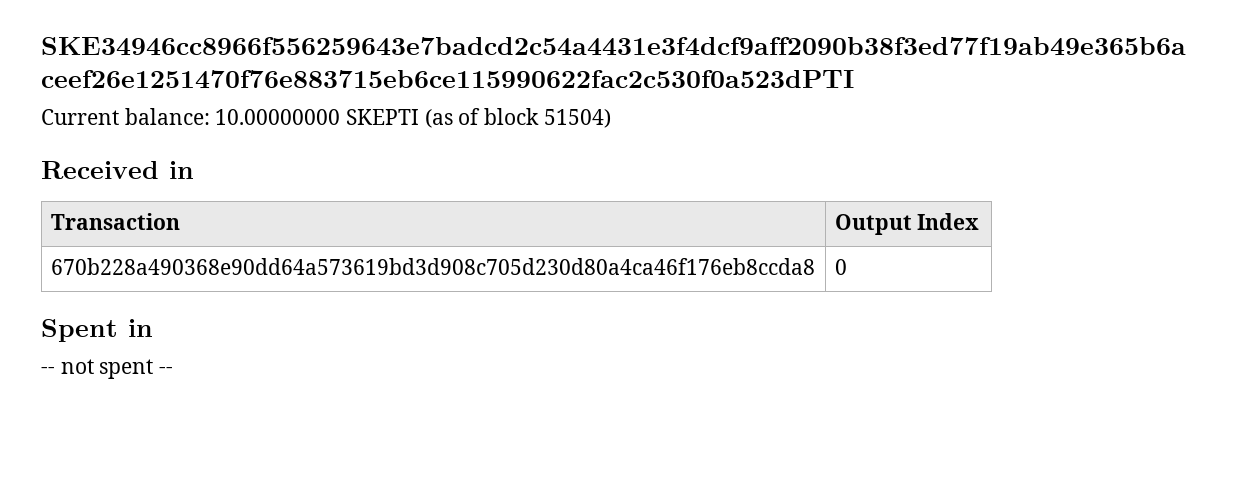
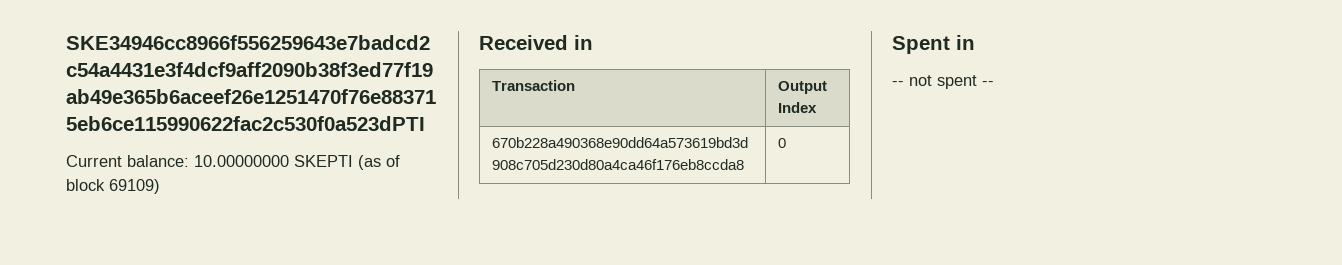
- Current balance: 10.00000000 SKEPTI (as of block 51504)
+ Current balance: 10.00000000 SKEPTI (as of block 69109)

